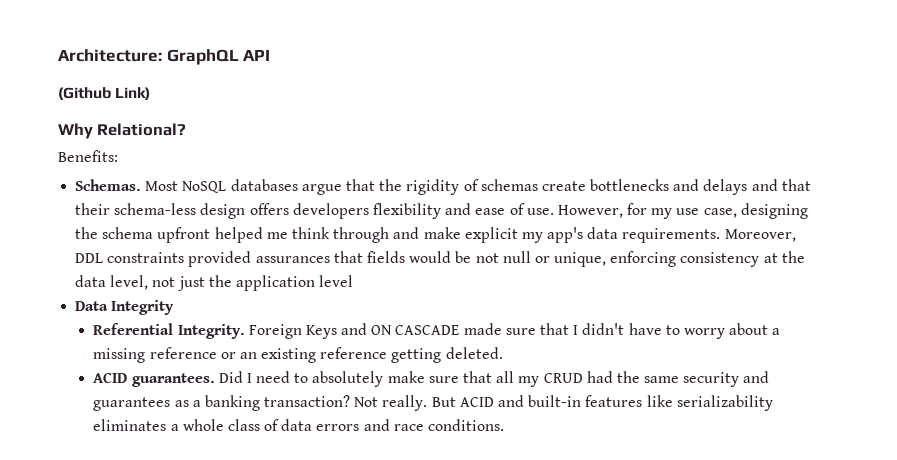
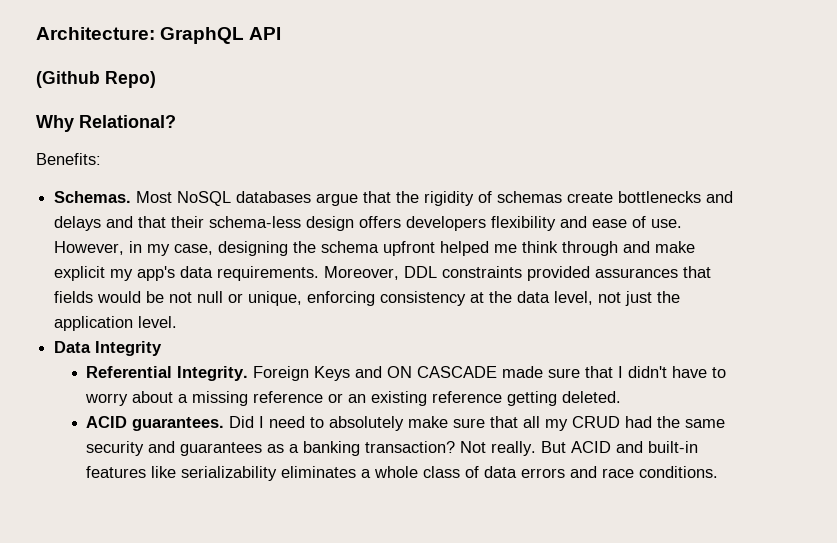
- (Github Link)
+ (Github Repo)
- However, for my use case, designing the schema upfront helped me think through and make explicit my app's data requirements.
+ However, in my case, designing the schema upfront helped me think through and make explicit my app's data requirements.
- Moreover, DDL constraints provided assurances that fields would be not null or unique, enforcing consistency at the data level, not just the application level
+ Moreover, DDL constraints provided assurances that fields would be not null or unique, enforcing consistency at the data level, not just the application level.

